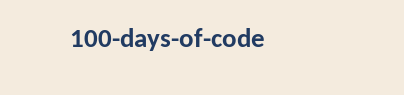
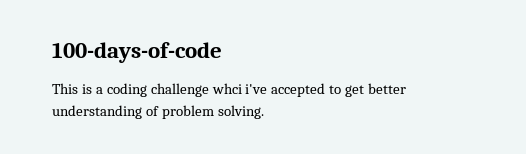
+ This is a coding challenge whci i've accepted to get better understanding of problem solving.

